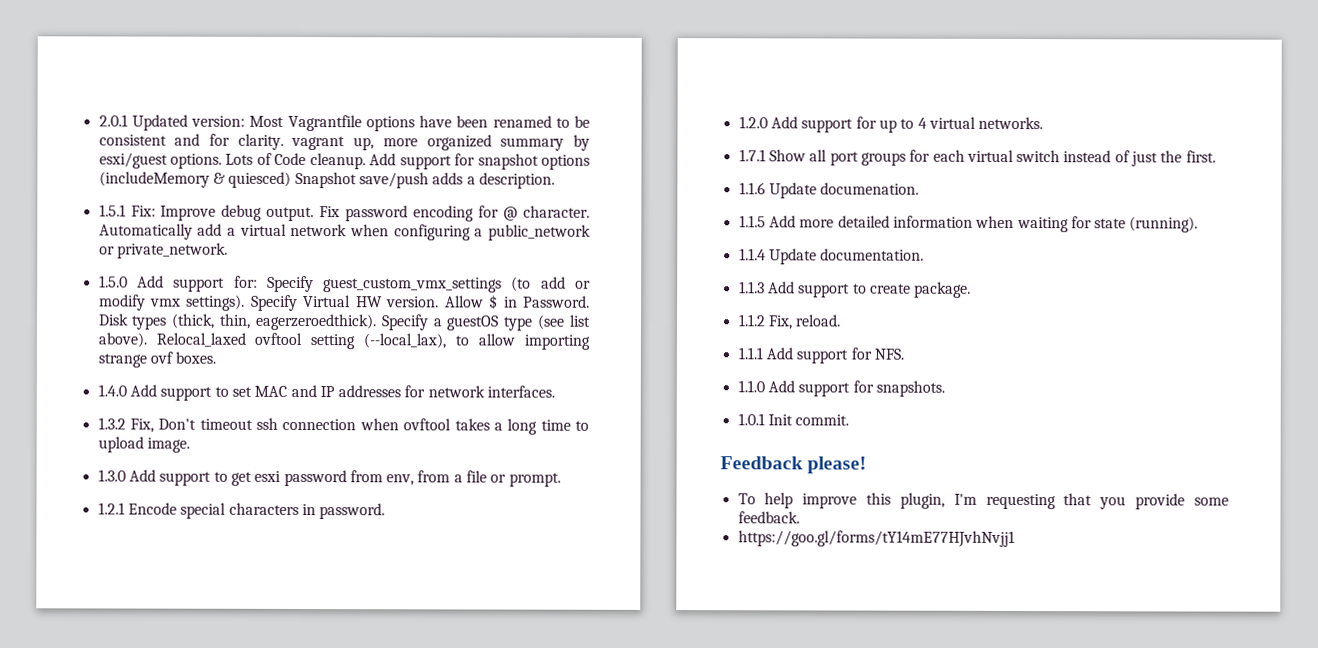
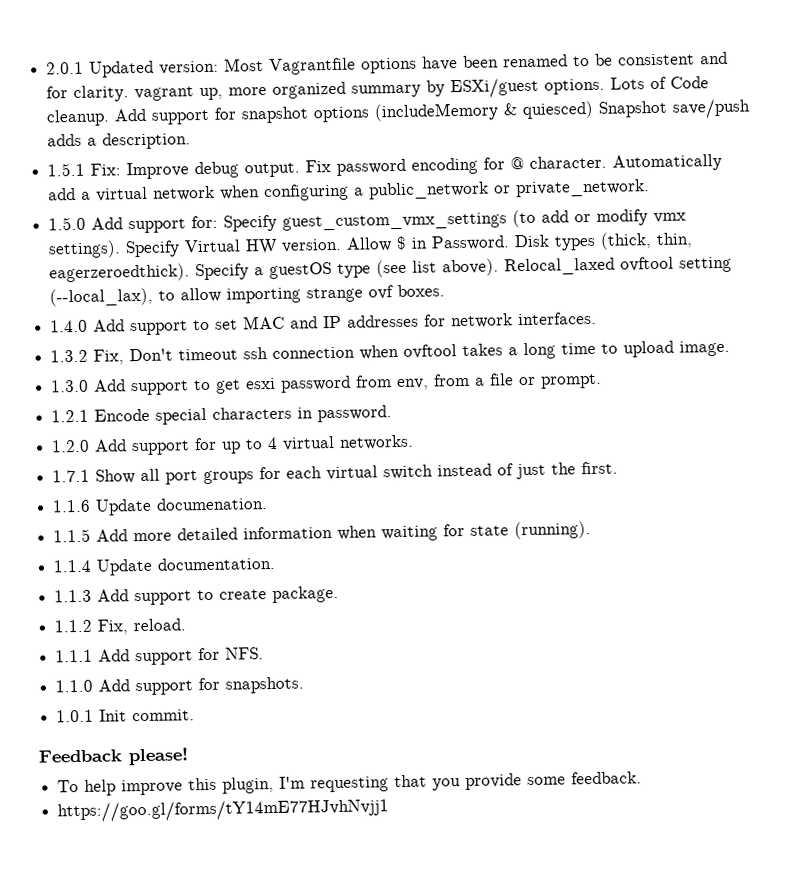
- 2.0.1 Updated version: Most Vagrantfile options have been renamed to be consistent and for clarity. vagrant up, more organized summary by esxi/guest options.
+ 2.0.1 Updated version: Most Vagrantfile options have been renamed to be consistent and for clarity. vagrant up, more organized summary by ESXi/guest options.

